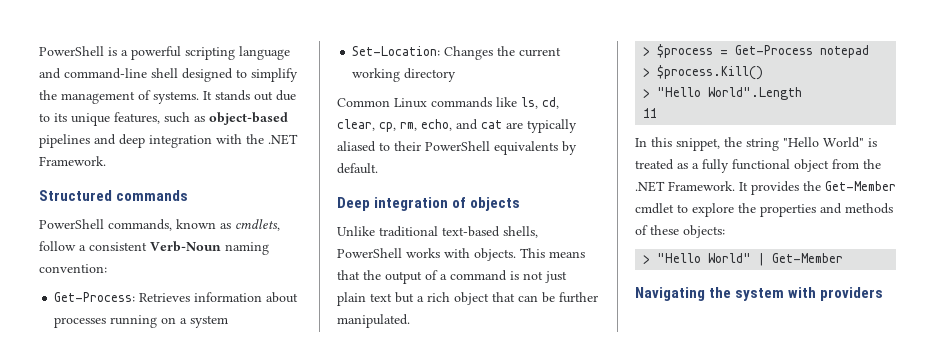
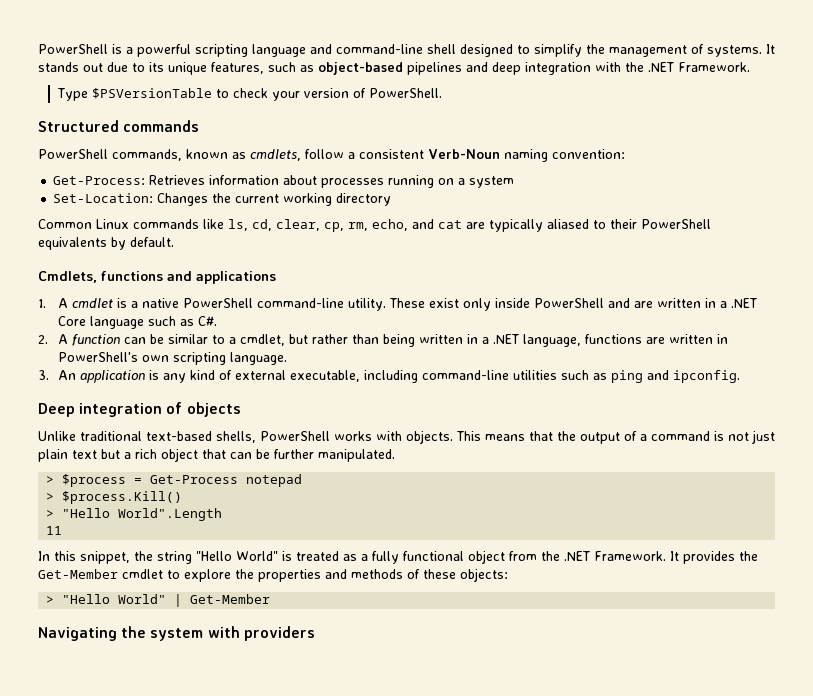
+ Type $PSVersionTable to check your version of PowerShell.
+ Cmdlets, functions and applications
+ 1. A cmdlet is a native PowerShell command-line utility. These exist only inside PowerShell and are written in a .NET Core language such as C#.
+ 2. A function can be similar to a cmdlet, but rather than being written in a .NET language, functions are written in PowerShell's own scripting language.
+ 3. An application is any kind of external executable, including command-line utilities such as ping and ipconfig.

